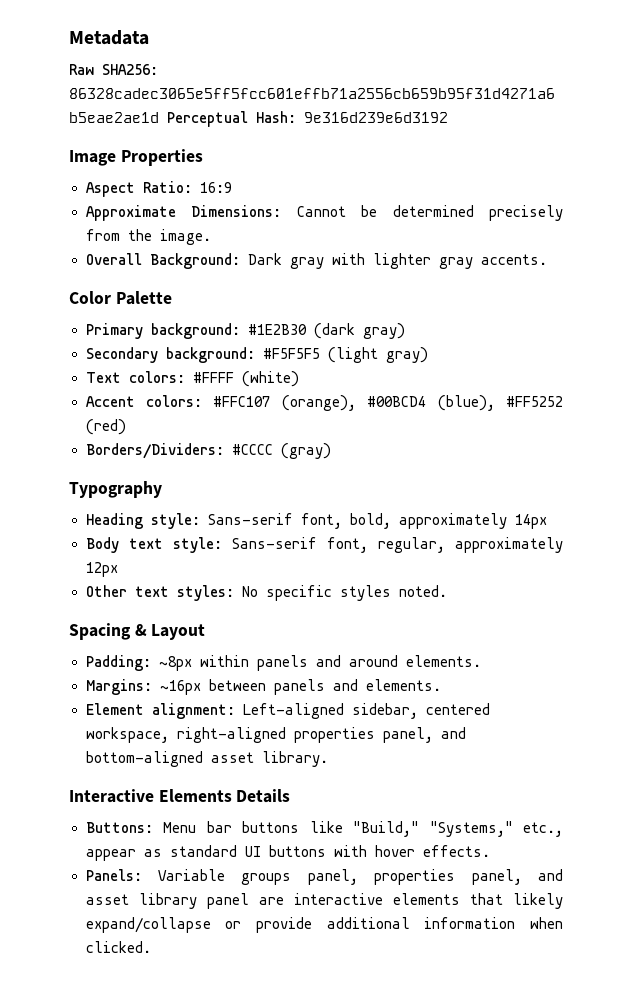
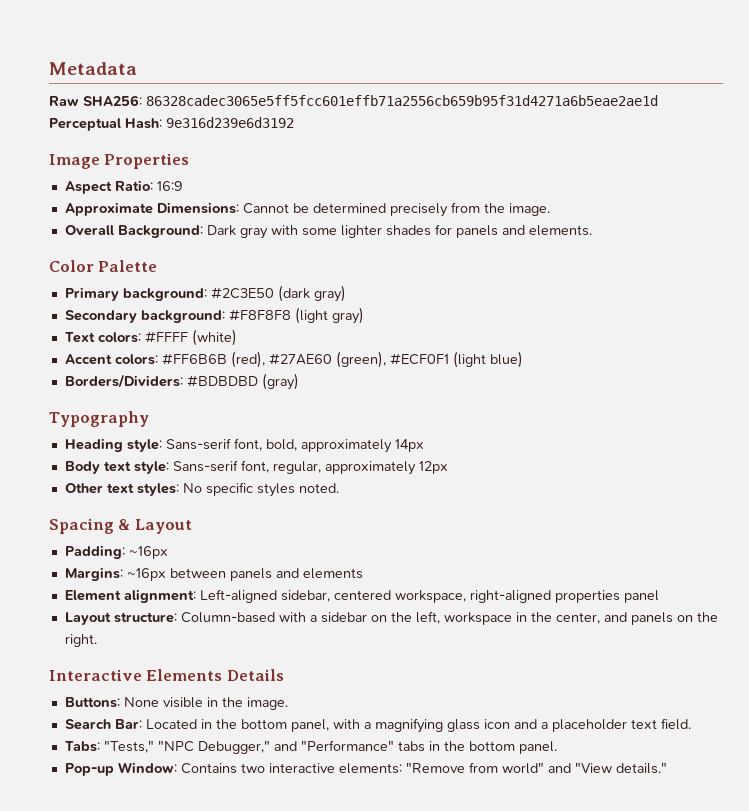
- Overall Background: Dark gray with lighter gray accents.
+ Overall Background: Dark gray with some lighter shades for panels and elements.
- Primary background: #1E2B30 (dark gray)
+ Primary background: #2C3E50 (dark gray)
- Secondary background: #F5F5F5 (light gray)
+ Secondary background: #F8F8F8 (light gray)
- Accent colors: #FFC107 (orange), #00BCD4 (blue), #FF5252 (red)
+ Accent colors: #FF6B6B (red), #27AE60 (green), #ECF0F1 (light blue)
- Borders/Dividers: #CCCC (gray)
+ Borders/Dividers: #BDBDBD (gray)
- Padding: ~8px within panels and around elements.
+ Padding: ~16px
- Margins: ~16px between panels and elements.
+ Margins: ~16px between panels and elements
- Element alignment: Left-aligned sidebar, centered workspace, right-aligned properties panel, and bottom-aligned asset library.
+ Element alignment: Left-aligned sidebar, centered workspace, right-aligned properties panel
+ Layout structure: Column-based with a sidebar on the left, workspace in the center, and panels on the right.
  Interactive Elements Details
- Buttons: Menu bar buttons like "Build," "Systems," etc., appear as standard UI buttons with hover effects.
- Panels: Variable groups panel, properties panel, and asset library panel are interactive elements that likely expand/collapse or provide additional information when clicked.
+ Buttons: None visible in the image.
+ Search Bar: Located in the bottom panel, with a magnifying glass icon and a placeholder text field.
+ Tabs: "Tests," "NPC Debugger," and "Performance" tabs in the bottom panel.
+ Pop-up Window: Contains two interactive elements: "Remove from world" and "View details."

